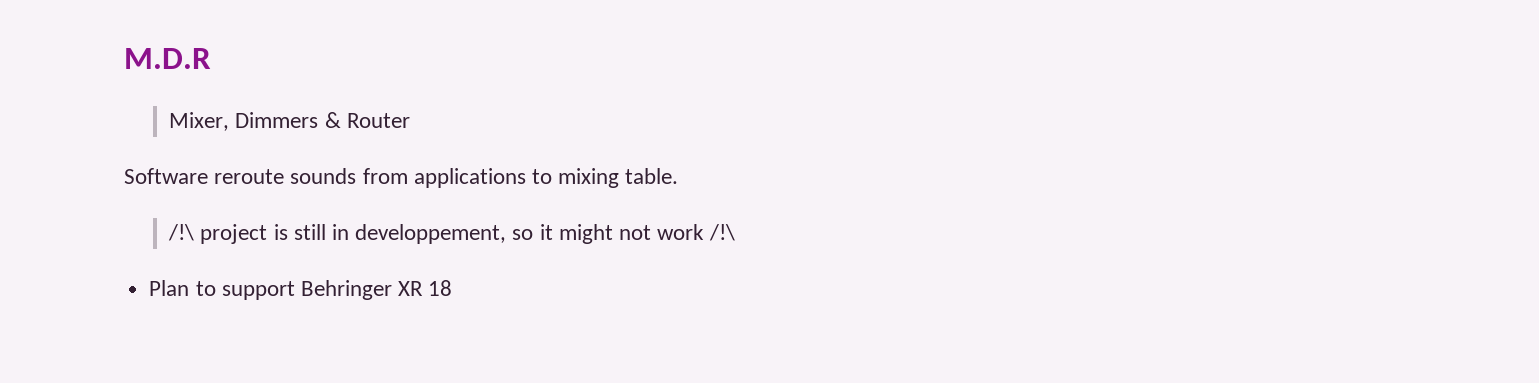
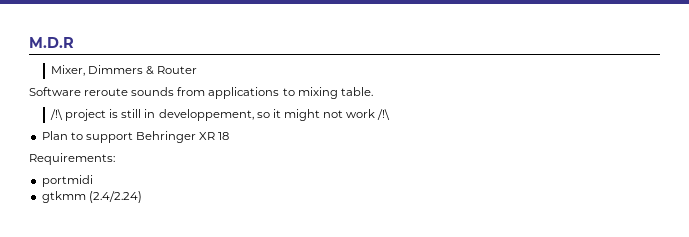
+ Requirements:
+ portmidi
+ gtkmm (2.4/2.24)

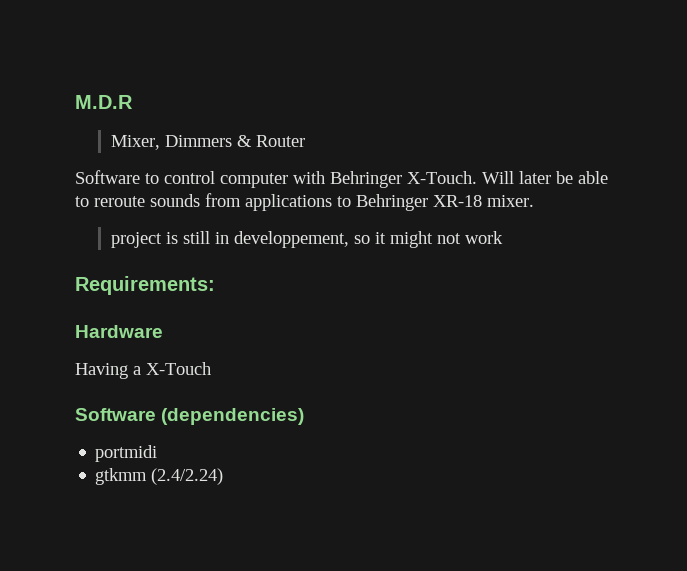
- Software reroute sounds from applications to mixing table.
- /!\ project is still in developpement, so it might not work /!\
- Plan to support Behringer XR 18
+ Software to control computer with Behringer X-Touch. Will later be able to reroute sounds from applications to Behringer XR-18 mixer.
+ project is still in developpement, so it might not work
  Requirements:
+ Hardware
+ Having a X-Touch
+ Software (dependencies)

